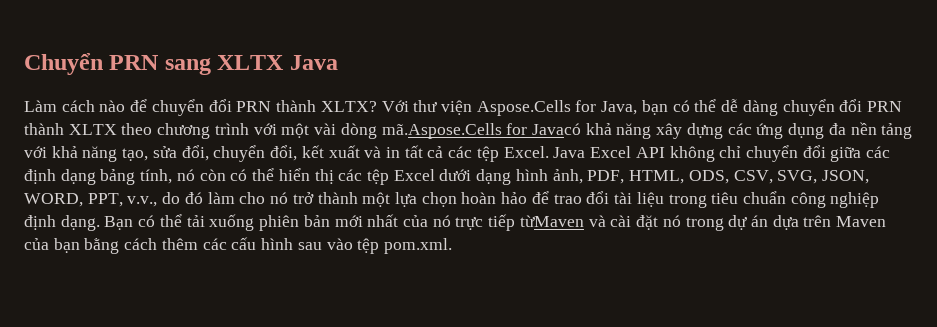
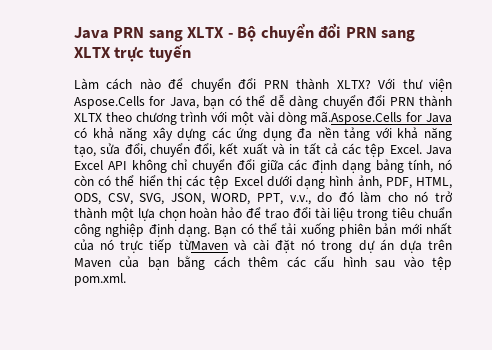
- Chuyển PRN sang XLTX Java
+ Java PRN sang XLTX - Bộ chuyển đổi PRN sang XLTX trực tuyến
- Với thư viện Aspose.Cells for Java, bạn có thể dễ dàng chuyển đổi PRN thành XLTX theo chương trình với một vài dòng mã.Aspose.Cells for Javacó khả năng xây dựng các ứng dụng đa nền tảng với khả năng tạo, sửa đổi, chuyển đổi, kết xuất và in tất cả các tệp Excel.
+ Với thư viện Aspose.Cells for Java, bạn có thể dễ dàng chuyển đổi PRN thành XLTX theo chương trình với một vài dòng mã.Aspose.Cells for Java có khả năng xây dựng các ứng dụng đa nền tảng với khả năng tạo, sửa đổi, chuyển đổi, kết xuất và in tất cả các tệp Excel.

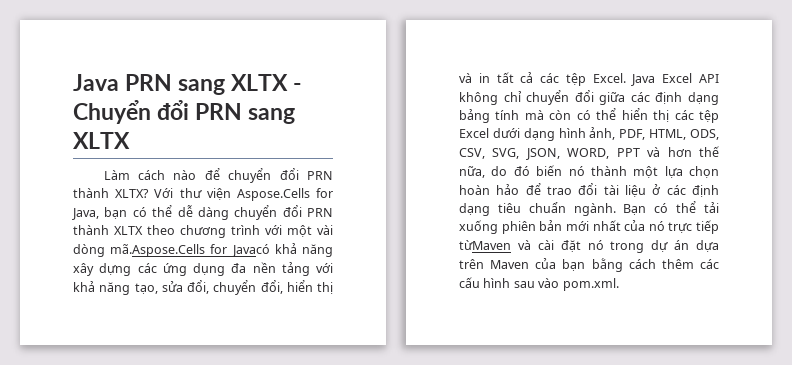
- Java PRN sang XLTX - Bộ chuyển đổi PRN sang XLTX trực tuyến
+ Java PRN sang XLTX - Chuyển đổi PRN sang XLTX
- Với thư viện Aspose.Cells for Java, bạn có thể dễ dàng chuyển đổi PRN thành XLTX theo chương trình với một vài dòng mã.Aspose.Cells for Java có khả năng xây dựng các ứng dụng đa nền tảng với khả năng tạo, sửa đổi, chuyển đổi, kết xuất và in tất cả các tệp Excel.
+ Với thư viện Aspose.Cells for Java, bạn có thể dễ dàng chuyển đổi PRN thành XLTX theo chương trình với một vài dòng mã.Aspose.Cells for Javacó khả năng xây dựng các ứng dụng đa nền tảng với khả năng tạo, sửa đổi, chuyển đổi, hiển thị và in tất cả các tệp Excel.
- Java Excel API không chỉ chuyển đổi giữa các định dạng bảng tính, nó còn có thể hiển thị các tệp Excel dưới dạng hình ảnh, PDF, HTML, ODS, CSV, SVG, JSON, WORD, PPT, v.v., do đó làm cho nó trở thành một lựa chọn hoàn hảo để trao đổi tài liệu trong tiêu chuẩn công nghiệp định dạng.
+ Java Excel API không chỉ chuyển đổi giữa các định dạng bảng tính mà còn có thể hiển thị các tệp Excel dưới dạng hình ảnh, PDF, HTML, ODS, CSV, SVG, JSON, WORD, PPT và hơn thế nữa, do đó biến nó thành một lựa chọn hoàn hảo để trao đổi tài liệu ở các định dạng tiêu chuẩn ngành.
- Bạn có thể tải xuống phiên bản mới nhất của nó trực tiếp từMaven và cài đặt nó trong dự án dựa trên Maven của bạn bằng cách thêm các cấu hình sau vào tệp pom.xml.
+ Bạn có thể tải xuống phiên bản mới nhất của nó trực tiếp từMaven và cài đặt nó trong dự án dựa trên Maven của bạn bằng cách thêm các cấu hình sau vào pom.xml.

